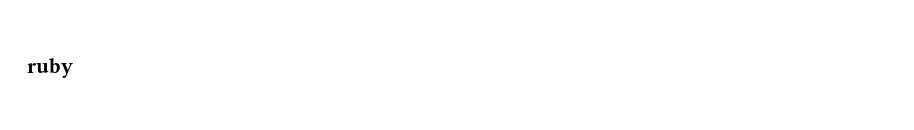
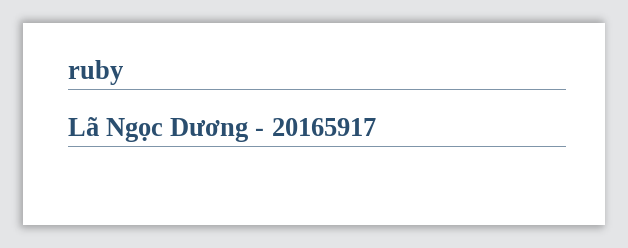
+ Lã Ngọc Dương - 20165917

